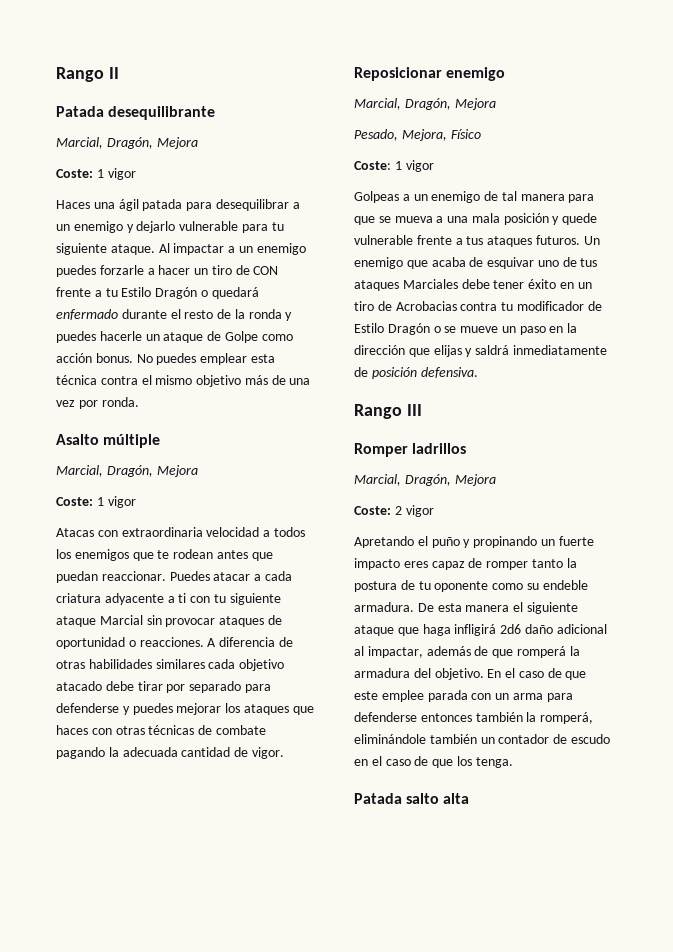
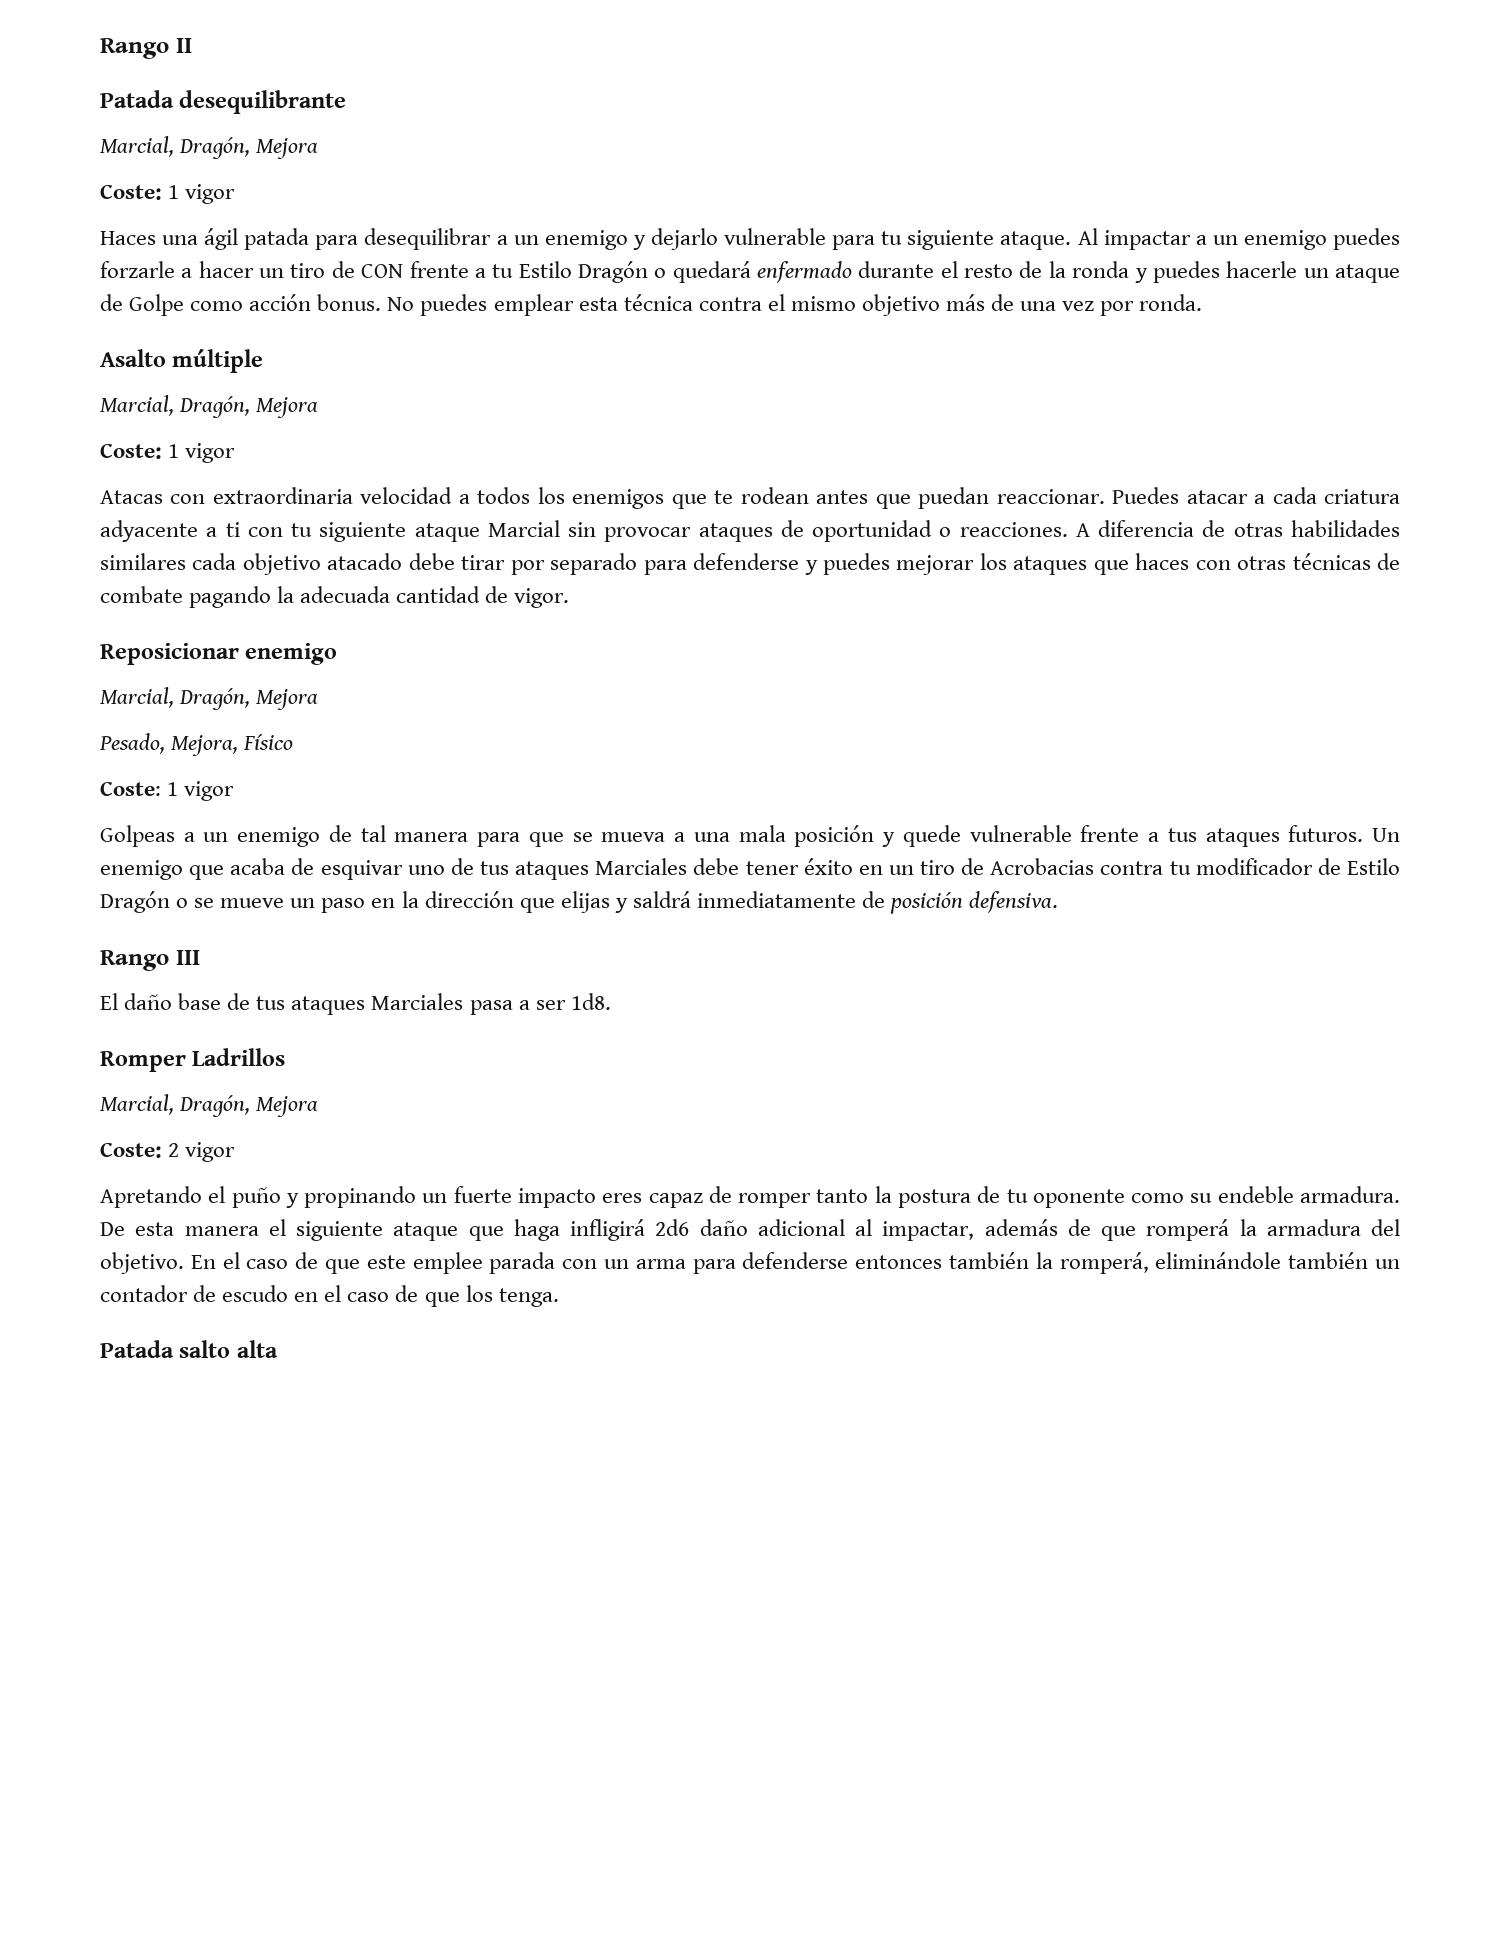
+ El daño base de tus ataques Marciales pasa a ser 1d8.
- Romper ladrillos
+ Romper Ladrillos

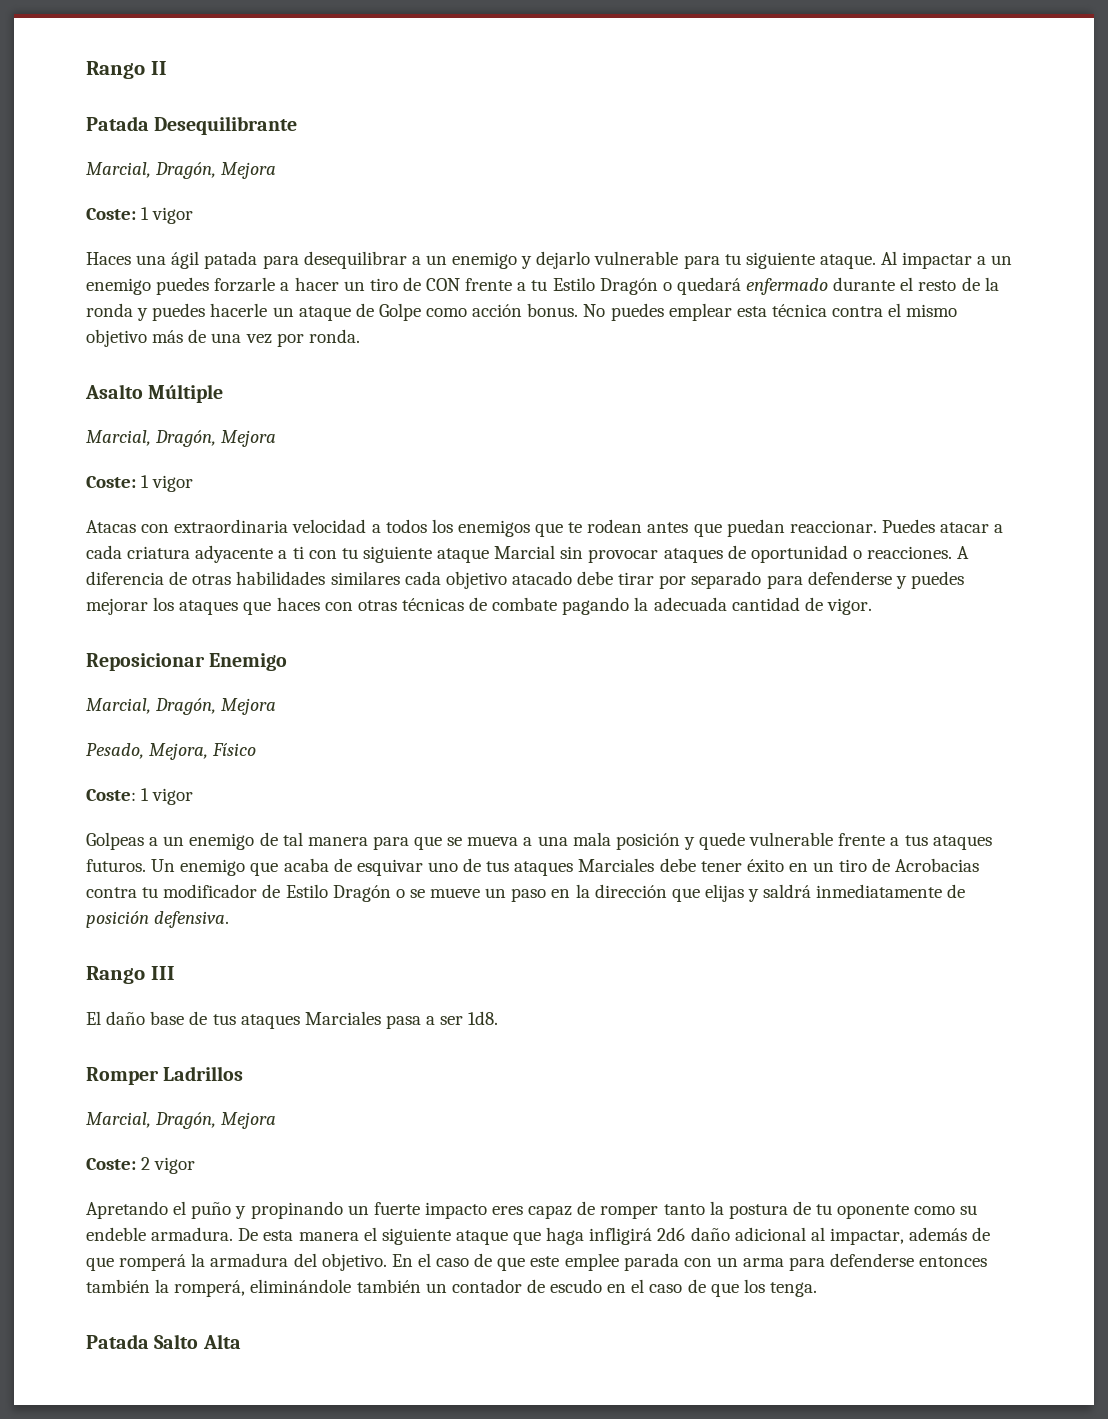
- Patada desequilibrante
+ Patada Desequilibrante
- Asalto múltiple
+ Asalto Múltiple
- Reposicionar enemigo
+ Reposicionar Enemigo
- Patada salto alta
+ Patada Salto Alta

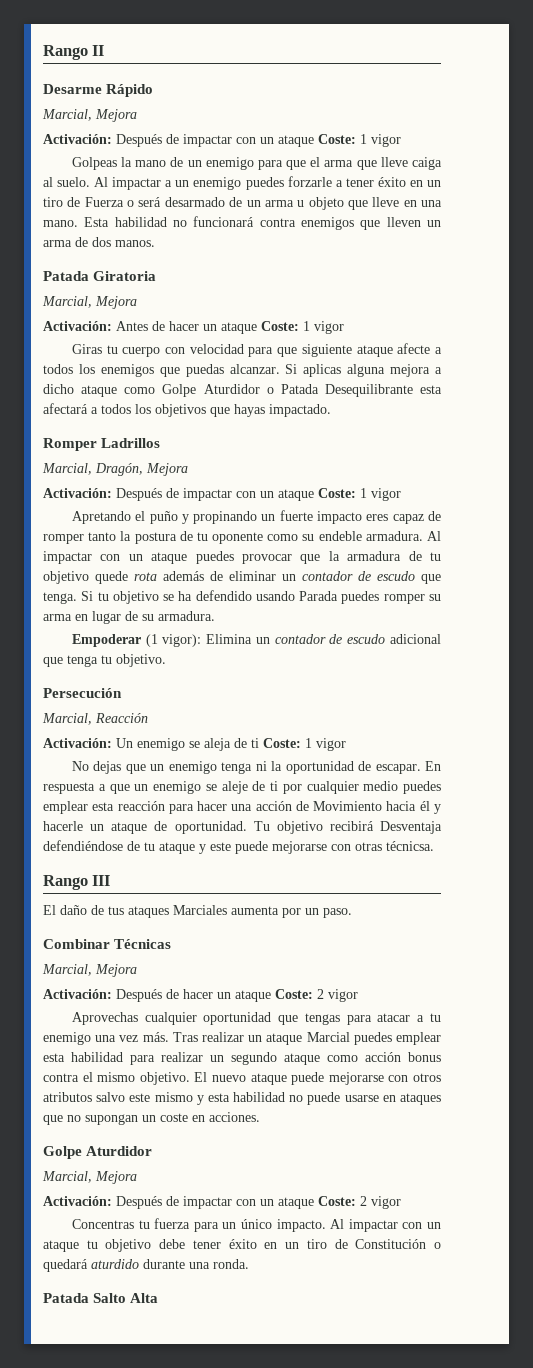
- Patada Desequilibrante
- Marcial, Dragón, Mejora
- Coste: 1 vigor
- Haces una ágil patada para desequilibrar a un enemigo y dejarlo vulnerable para tu siguiente ataque.
+ Desarme Rápido
+ Marcial, Mejora
+ Activación: Después de impactar con un ataque Coste: 1 vigor
+ Golpeas la mano de un enemigo para que el arma que lleve caiga al suelo.
- Al impactar a un enemigo puedes forzarle a hacer un tiro de CON frente a tu Estilo Dragón o quedará enfermado durante el resto de la ronda y puedes hacerle un ataque de Golpe como acción bonus. No puedes emplear esta técnica contra el mismo objetivo más de una vez por ronda.
- Asalto Múltiple
- Marcial, Dragón, Mejora
- Coste: 1 vigor
- Atacas con extraordinaria velocidad a todos los enemigos que te rodean antes que puedan reaccionar. Puedes atacar a cada criatura adyacente a ti con tu siguiente ataque Marcial sin provocar ataques de oportunidad o reacciones. A diferencia de otras habilidades similares cada objetivo atacado debe tirar por separado para defenderse y puedes mejorar los ataques que haces con otras técnicas de combate pagando la adecuada cantidad de vigor.
- Reposicionar Enemigo
- Marcial, Dragón, Mejora
- Pesado, Mejora, Físico
- Coste: 1 vigor
- Golpeas a un enemigo de tal manera para que se mueva a una mala posición y quede vulnerable frente a tus ataques futuros. Un enemigo que acaba de esquivar uno de tus ataques Marciales debe tener éxito en un tiro de Acrobacias contra tu modificador de Estilo Dragón o se mueve un paso en la dirección que elijas y saldrá inmediatamente de posición defensiva.
- Rango III
- El daño base de tus ataques Marciales pasa a ser 1d8.
+ Al impactar a un enemigo puedes forzarle a tener éxito en un tiro de Fuerza o será desarmado de un arma u objeto que lleve en una mano. Esta habilidad no funcionará contra enemigos que lleven un arma de dos manos.
+ Patada Giratoria
+ Marcial, Mejora
+ Activación: Antes de hacer un ataque Coste: 1 vigor
+ Giras tu cuerpo con velocidad para que siguiente ataque afecte a todos los enemigos que puedas alcanzar. Si aplicas alguna mejora a dicho ataque como Golpe Aturdidor o Patada Desequilibrante esta afectará a todos los objetivos que hayas impactado.
  Romper Ladrillos
  Marcial, Dragón, Mejora
- Coste: 2 vigor
+ Activación: Después de impactar con un ataque Coste: 1 vigor
- De esta manera el siguiente ataque que haga infligirá 2d6 daño adicional al impactar, además de que romperá la armadura del objetivo. En el caso de que este emplee parada con un arma para defenderse entonces también la romperá, eliminándole también un contador de escudo en el caso de que los tenga.
+ Al impactar con un ataque puedes provocar que la armadura de tu objetivo quede rota además de eliminar un contador de escudo que tenga. Si tu objetivo se ha defendido usando Parada puedes romper su arma en lugar de su armadura.
+ Empoderar (1 vigor): Elimina un contador de escudo adicional que tenga tu objetivo.
+ Persecución
+ Marcial, Reacción
+ Activación: Un enemigo se aleja de ti Coste: 1 vigor
+ No dejas que un enemigo tenga ni la oportunidad de escapar. En respuesta a que un enemigo se aleje de ti por cualquier medio puedes emplear esta reacción para hacer una acción de Movimiento hacia él y hacerle un ataque de oportunidad. Tu objetivo recibirá Desventaja defendiéndose de tu ataque y este puede mejorarse con otras técnicsa.
+ Rango III
+ El daño de tus ataques Marciales aumenta por un paso.
+ Combinar Técnicas
+ Marcial, Mejora
+ Activación: Después de hacer un ataque Coste: 2 vigor
+ Aprovechas cualquier oportunidad que tengas para atacar a tu enemigo una vez más. Tras realizar un ataque Marcial puedes emplear esta habilidad para realizar un segundo ataque como acción bonus contra el mismo objetivo. El nuevo ataque puede mejorarse con otros atributos salvo este mismo y esta habilidad no puede usarse en ataques que no supongan un coste en acciones.
+ Golpe Aturdidor
+ Marcial, Mejora
+ Activación: Después de impactar con un ataque Coste: 2 vigor
+ Concentras tu fuerza para un único impacto. Al impactar con un ataque tu objetivo debe tener éxito en un tiro de Constitución o quedará aturdido durante una ronda.

